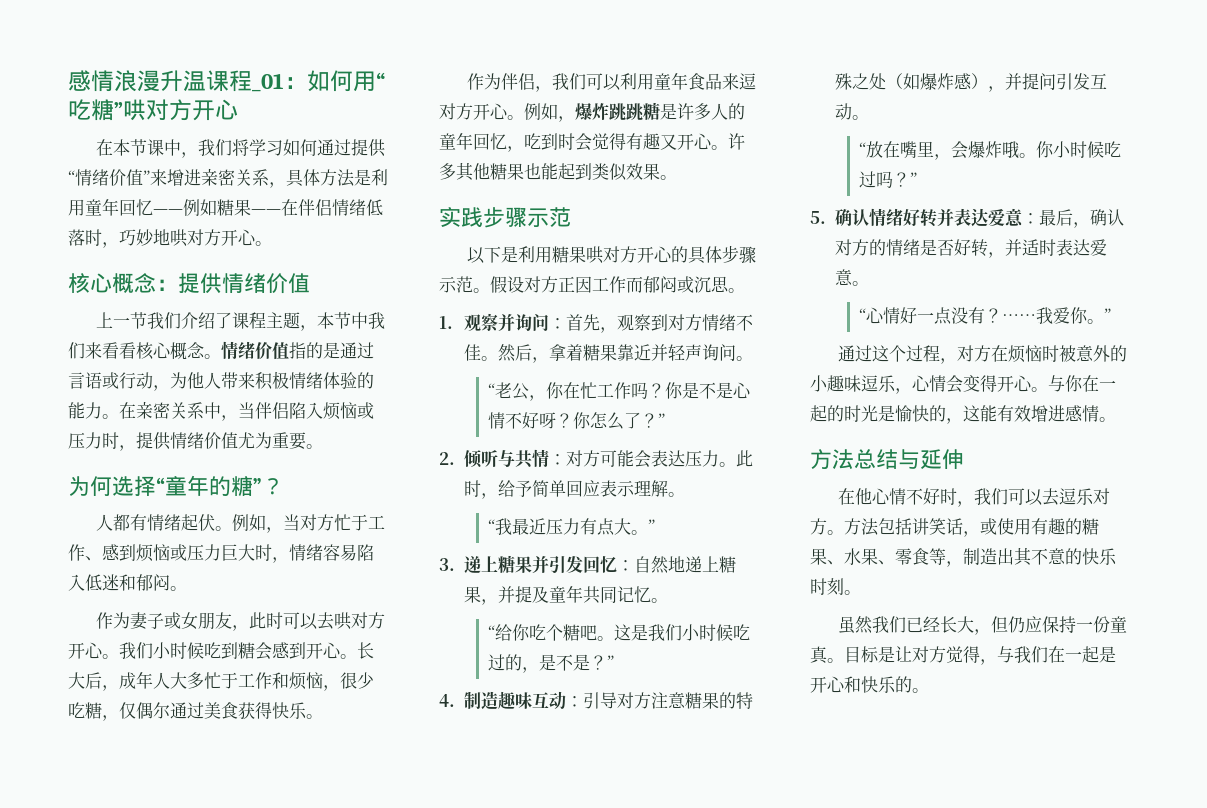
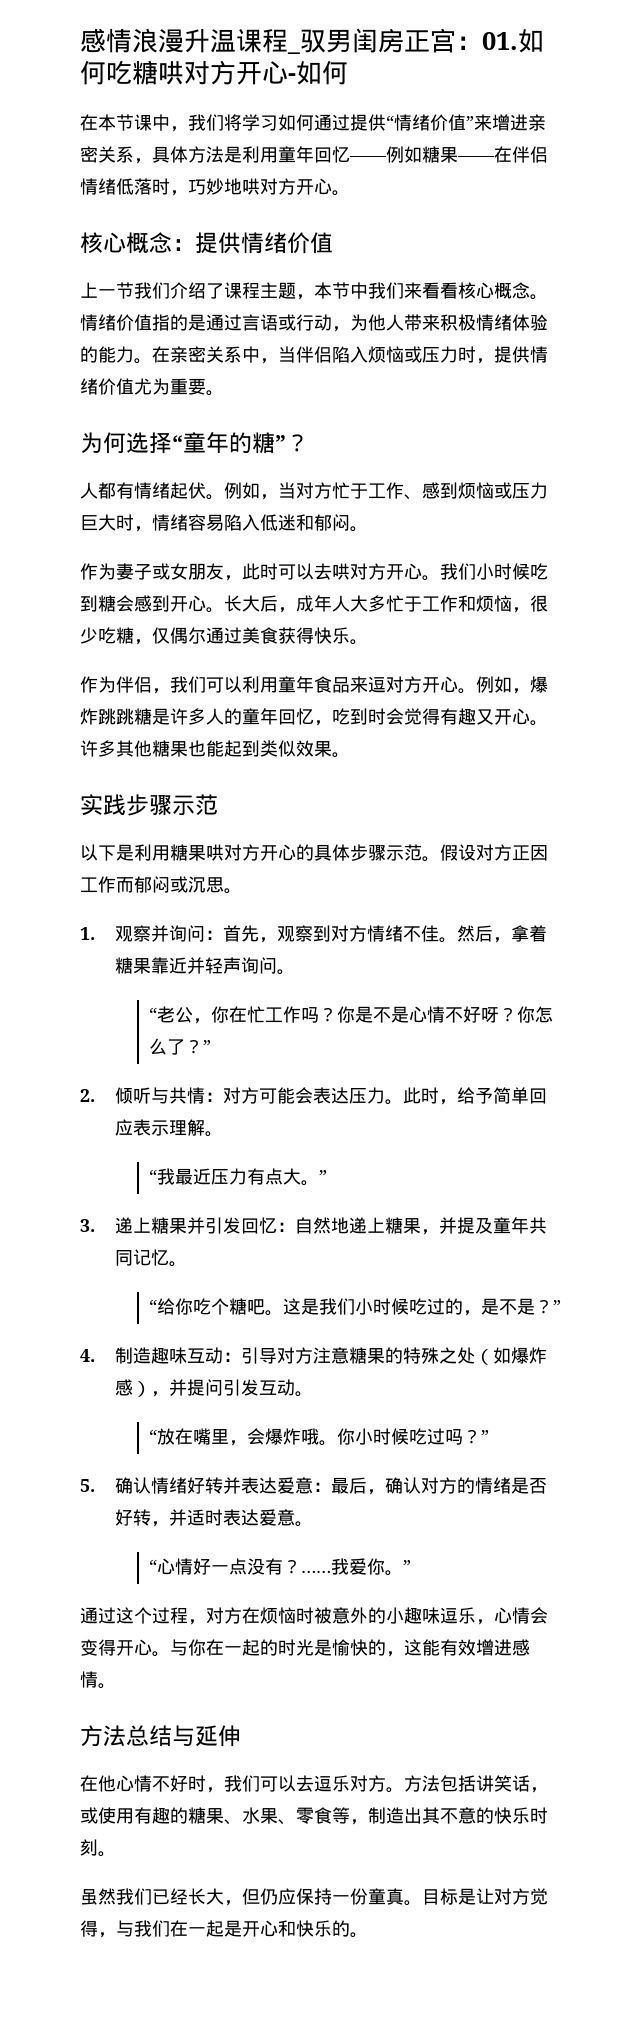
- 感情浪漫升温课程_01：如何用“吃糖”哄对方开心
+ 感情浪漫升温课程_驭男闺房正宫：01.如何吃糖哄对方开心-如何

